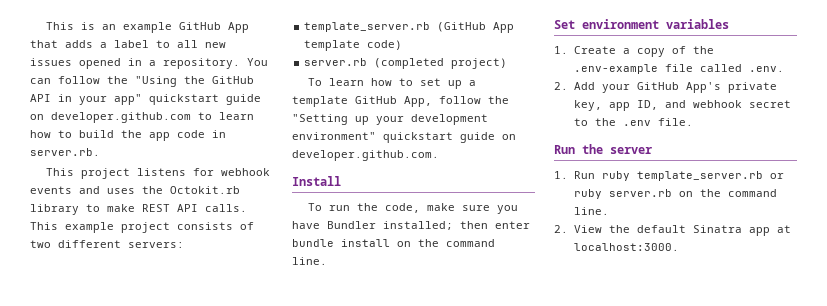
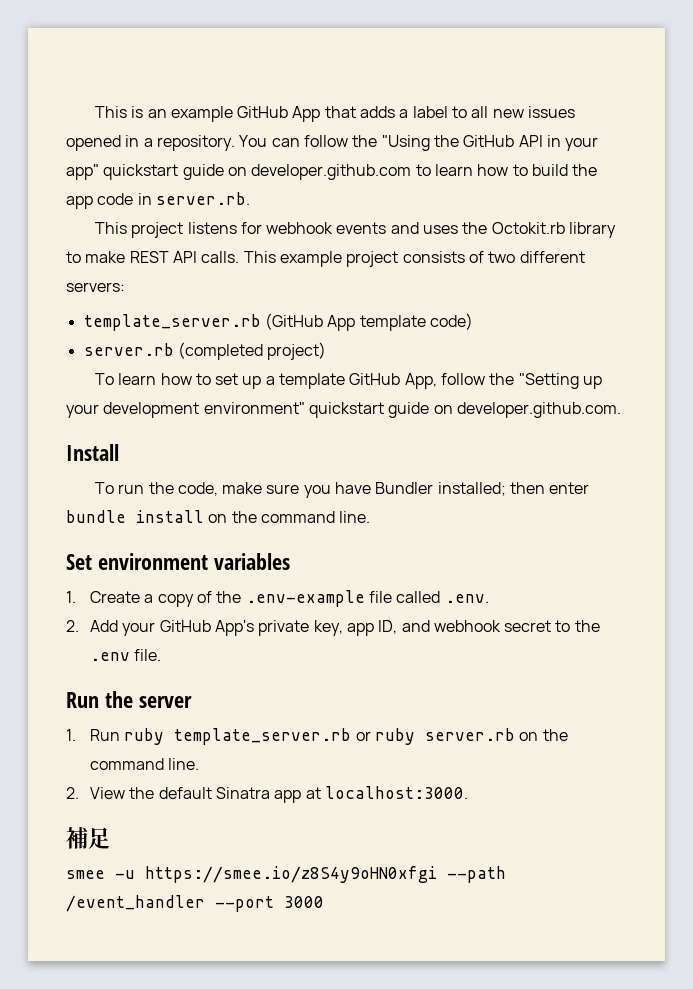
+ 補足
+ smee -u https://smee.io/z8S4y9oHN0xfgi --path /event_handler --port 3000

